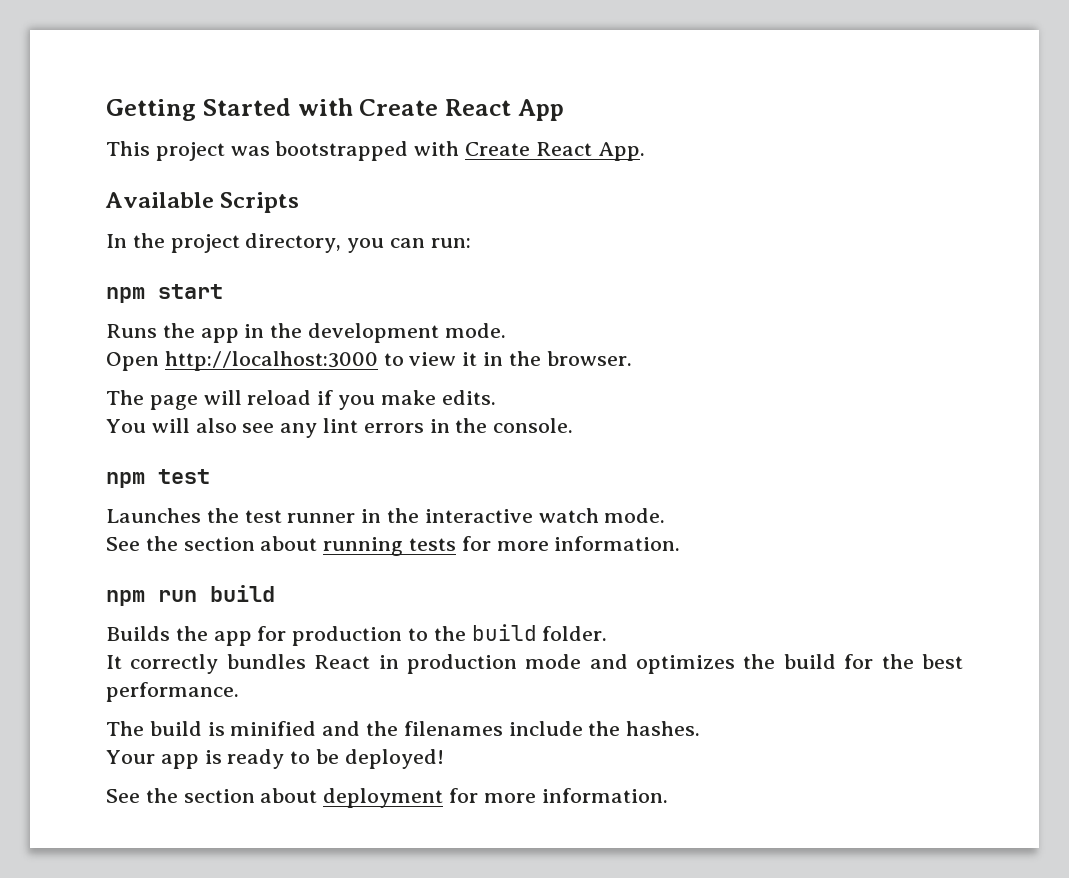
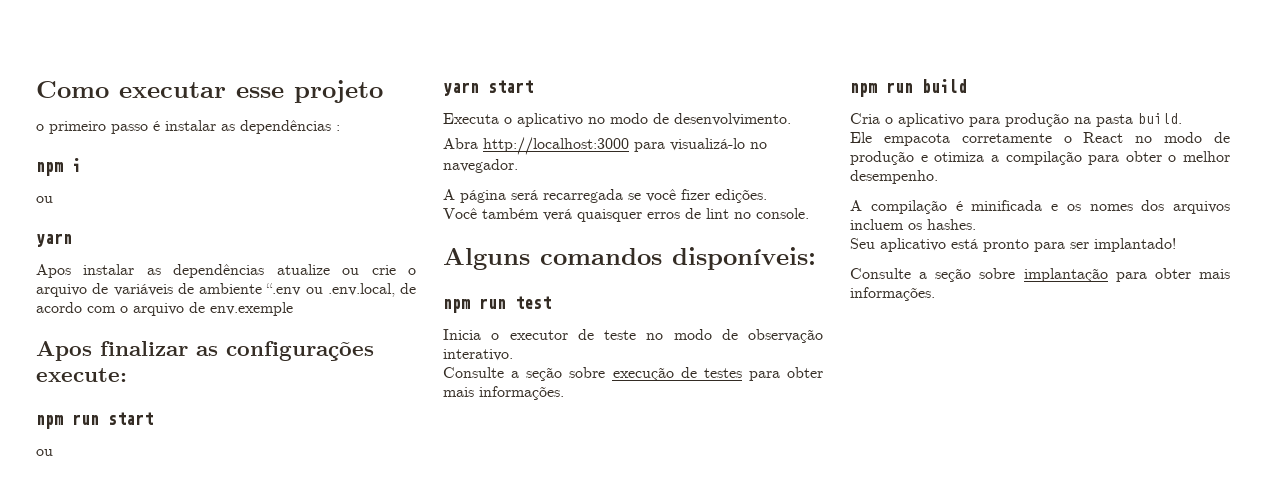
- Getting Started with Create React App
- This project was bootstrapped with Create React App.
- Available Scripts
- In the project directory, you can run:
- npm start
- Runs the app in the development mode.
- Open http://localhost:3000 to view it in the browser.
- The page will reload if you make edits.
- You will also see any lint errors in the console.
- npm test
+ Como executar esse projeto
+ o primeiro passo é instalar as dependências :
+ npm i
+ ou
+ yarn
+ Apos instalar as dependências atualize ou crie o arquivo de variáveis de ambiente “.env ou .env.local, de acordo com o arquivo de env.exemple
+ Apos finalizar as configurações execute:
+ npm run start
+ ou
+ yarn start
+ Executa o aplicativo no modo de desenvolvimento.
+ Abra http://localhost:3000 para visualizá-lo no navegador.
+ A página será recarregada se você fizer edições.
+ Você também verá quaisquer erros de lint no console.
+ Alguns comandos disponíveis:
+ npm run test
- Launches the test runner in the interactive watch mode.
- See the section about running tests for more information.
+ Inicia o executor de teste no modo de observação interativo.
+ Consulte a seção sobre execução de testes para obter mais informações.
  npm run build
- Builds the app for production to the build folder.
- It correctly bundles React in production mode and optimizes the build for the best performance.
- The build is minified and the filenames include the hashes.
- Your app is ready to be deployed!
- See the section about deployment for more information.
+ Cria o aplicativo para produção na pasta build.
+ Ele empacota corretamente o React no modo de produção e otimiza a compilação para obter o melhor desempenho.
+ A compilação é minificada e os nomes dos arquivos incluem os hashes.
+ Seu aplicativo está pronto para ser implantado!
+ Consulte a seção sobre implantação para obter mais informações.

